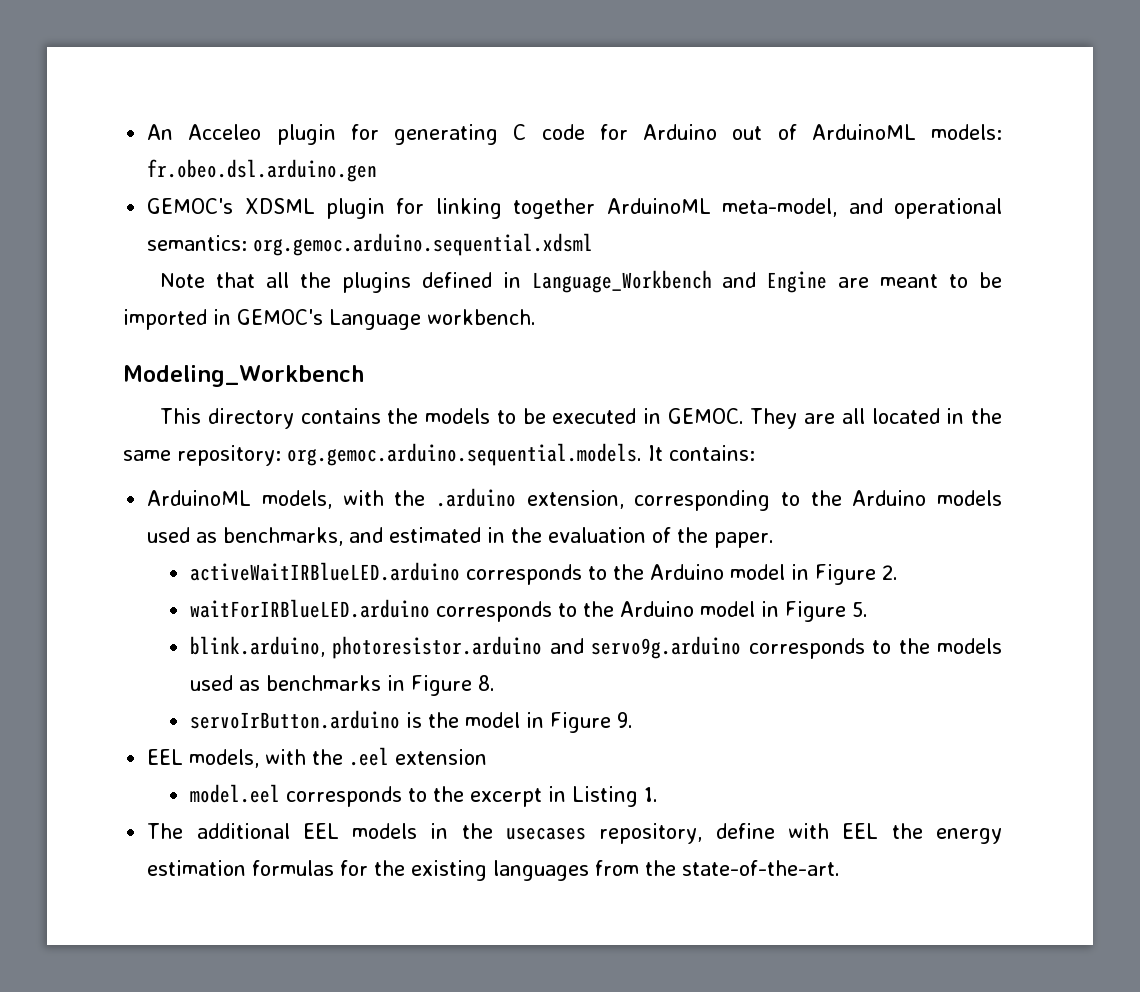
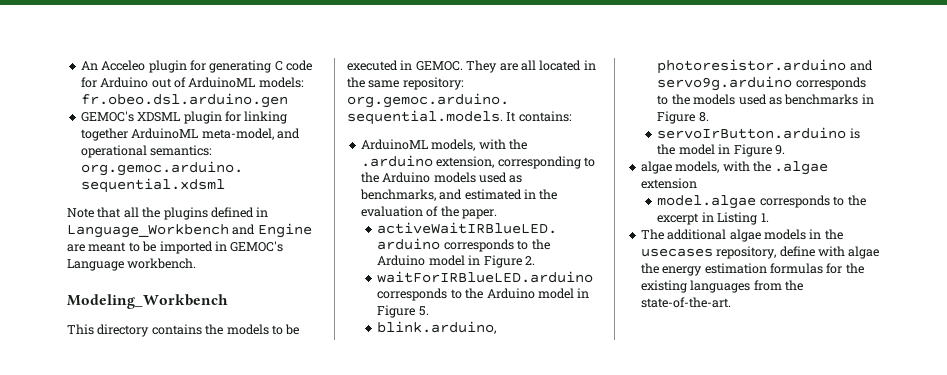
- EEL models, with the .eel extension
+ algae models, with the .algae extension
- model.eel corresponds to the excerpt in Listing 1.
+ model.algae corresponds to the excerpt in Listing 1.
- The additional EEL models in the usecases repository, define with EEL the energy estimation formulas for the existing languages from the state-of-the-art.
+ The additional algae models in the usecases repository, define with algae the energy estimation formulas for the existing languages from the state-of-the-art.

